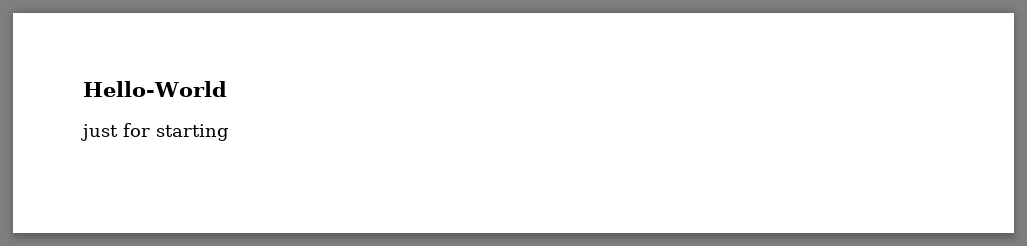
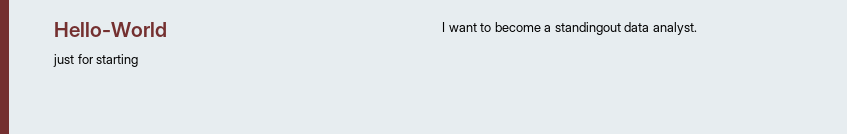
+ I want to become a standingout data analyst.

